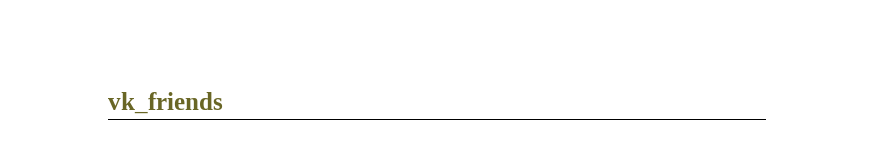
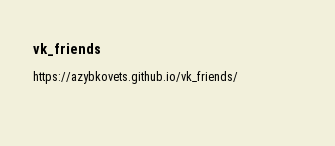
+ https://azybkovets.github.io/vk_friends/

